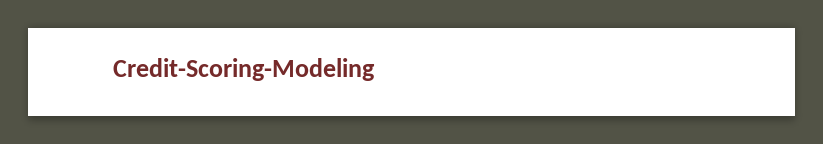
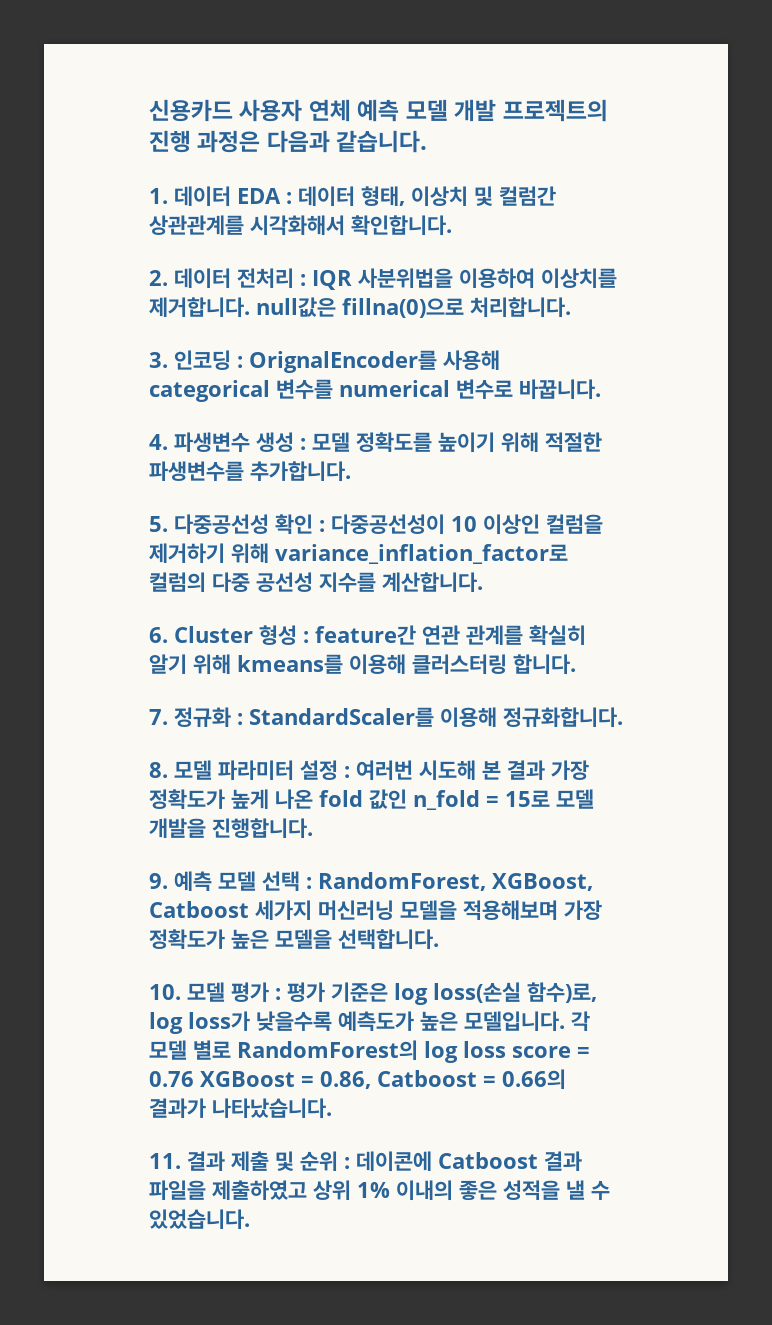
- Credit-Scoring-Modeling
+ 신용카드 사용자 연체 예측 모델 개발 프로젝트의 진행 과정은 다음과 같습니다.
+ 1. 데이터 EDA : 데이터 형태, 이상치 및 컬럼간 상관관계를 시각화해서 확인합니다.
+ 2. 데이터 전처리 : IQR 사분위법을 이용하여 이상치를 제거합니다. null값은 fillna(0)으로 처리합니다.
+ 3. 인코딩 : OrignalEncoder를 사용해 categorical 변수를 numerical 변수로 바꿉니다.
+ 4. 파생변수 생성 : 모델 정확도를 높이기 위해 적절한 파생변수를 추가합니다.
+ 5. 다중공선성 확인 : 다중공선성이 10 이상인 컬럼을 제거하기 위해 variance_inflation_factor로 컬럼의 다중 공선성 지수를 계산합니다.
+ 6. Cluster 형성 : feature간 연관 관계를 확실히 알기 위해 kmeans를 이용해 클러스터링 합니다.
+ 7. 정규화 : StandardScaler를 이용해 정규화합니다.
+ 8. 모델 파라미터 설정 : 여러번 시도해 본 결과 가장 정확도가 높게 나온 fold 값인 n_fold = 15로 모델 개발을 진행합니다.
+ 9. 예측 모델 선택 : RandomForest, XGBoost, Catboost 세가지 머신러닝 모델을 적용해보며 가장 정확도가 높은 모델을 선택합니다.
+ 10. 모델 평가 : 평가 기준은 log loss(손실 함수)로, log loss가 낮을수록 예측도가 높은 모델입니다. 각 모델 별로 RandomForest의 log loss score = 0.76 XGBoost = 0.86, Catboost = 0.66의 결과가 나타났습니다.
+ 11. 결과 제출 및 순위 : 데이콘에 Catboost 결과 파일을 제출하였고 상위 1% 이내의 좋은 성적을 낼 수 있었습니다.

